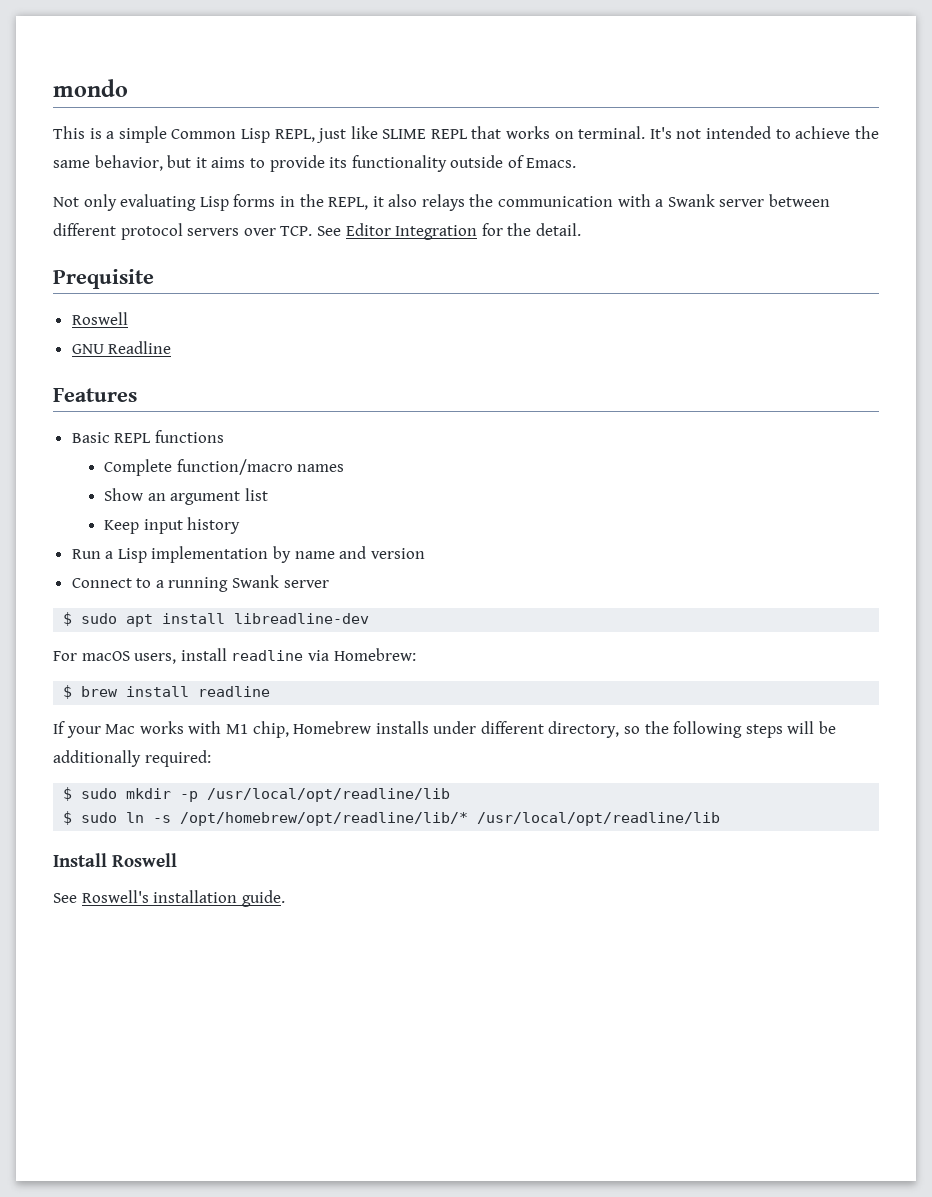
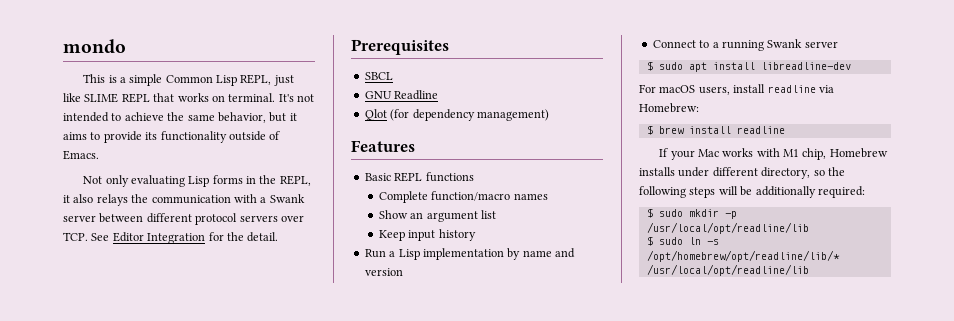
- Prequisite
- Roswell
+ Prerequisites
+ SBCL
+ Qlot (for dependency management)
- Install Roswell
- See Roswell's installation guide.

